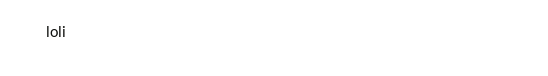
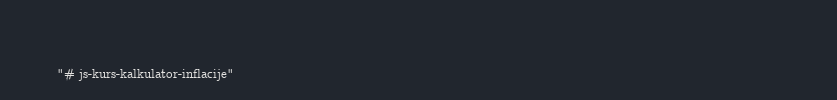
- loli
+ "# js-kurs-kalkulator-inflacije"

